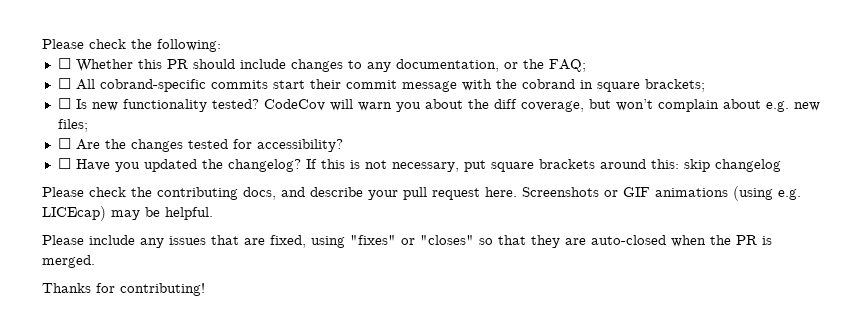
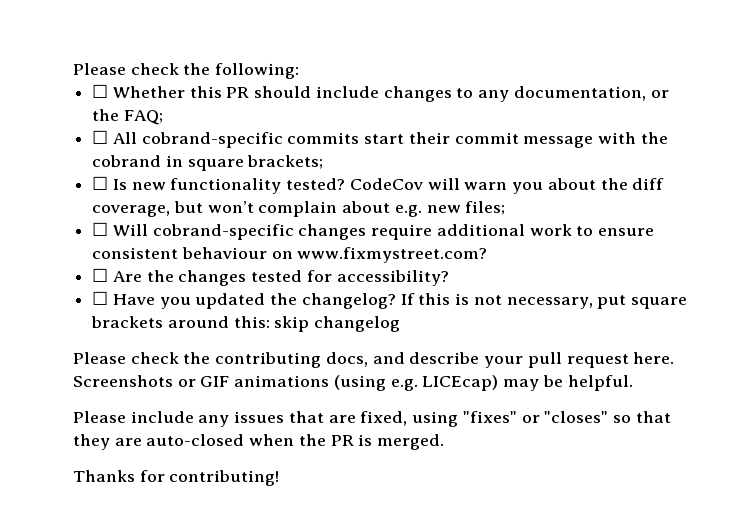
+ ☐ Will cobrand-specific changes require additional work to ensure consistent behaviour on www.fixmystreet.com?

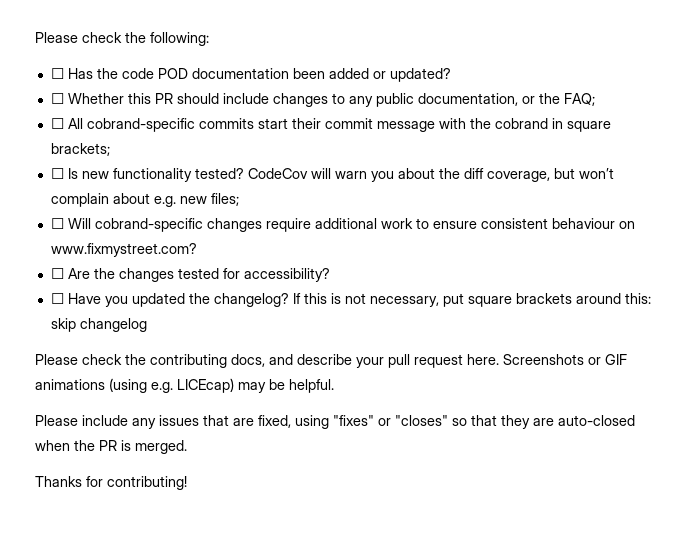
+ ☐ Has the code POD documentation been added or updated?
- ☐ Whether this PR should include changes to any documentation, or the FAQ;
+ ☐ Whether this PR should include changes to any public documentation, or the FAQ;

